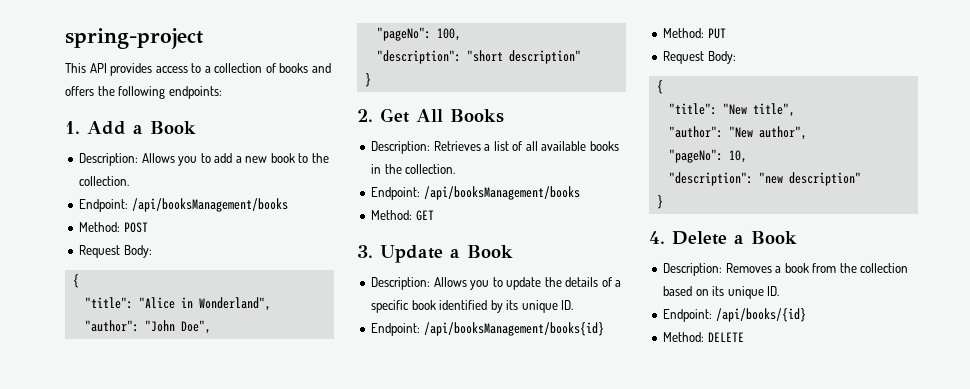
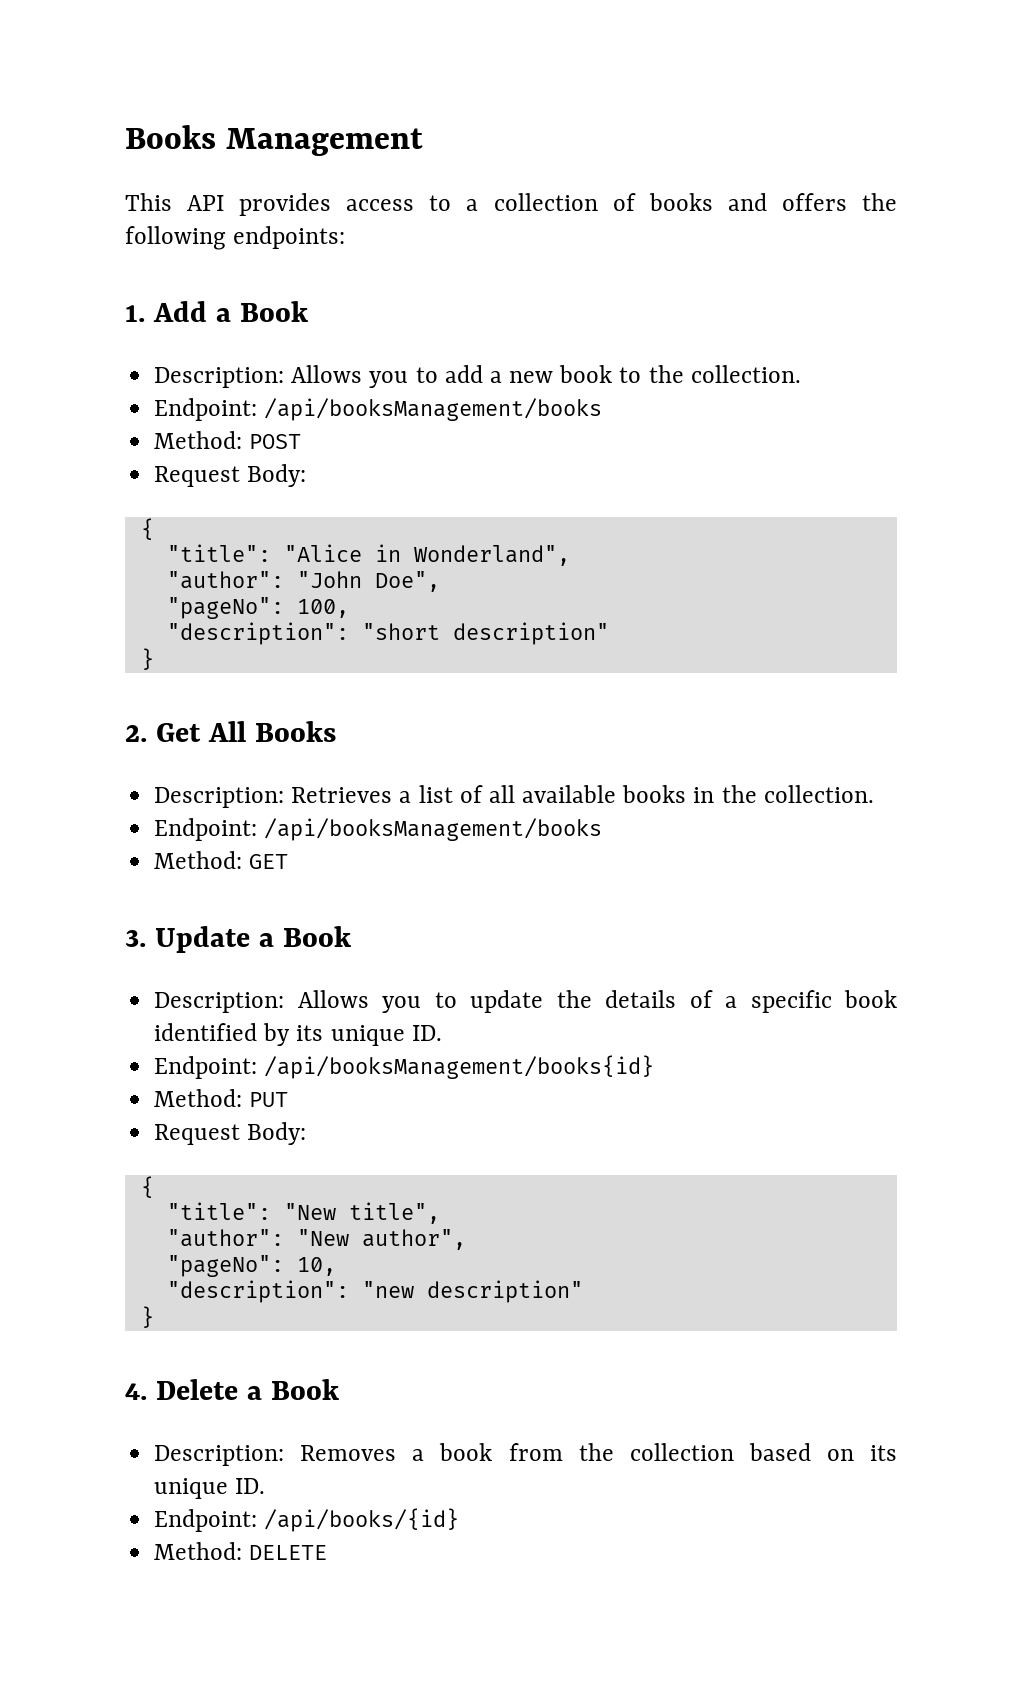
- spring-project
+ Books Management

